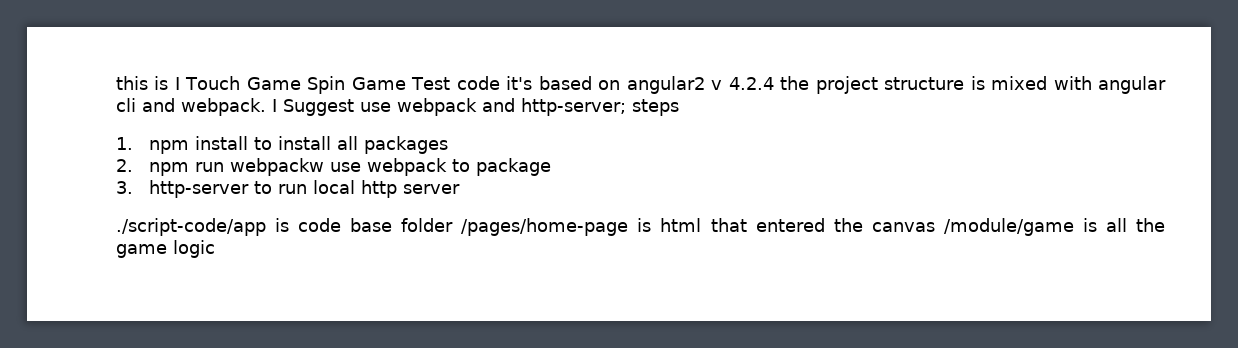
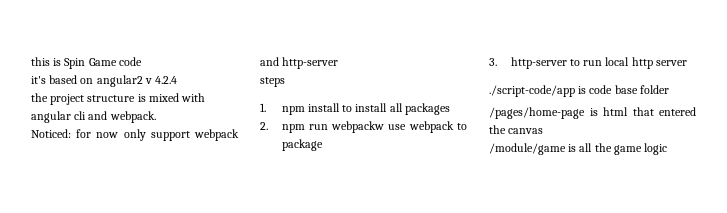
- this is I Touch Game Spin Game Test code it's based on angular2 v 4.2.4 the project structure is mixed with angular cli and webpack. I Suggest use webpack and http-server; steps
+ this is Spin Game code
+ it's based on angular2 v 4.2.4
+ the project structure is mixed with angular cli and webpack.
+ Noticed: for now only support webpack and http-server
+ steps
- ./script-code/app is code base folder /pages/home-page is html that entered the canvas /module/game is all the game logic
+ ./script-code/app is code base folder
+ /pages/home-page is html that entered the canvas
+ /module/game is all the game logic

